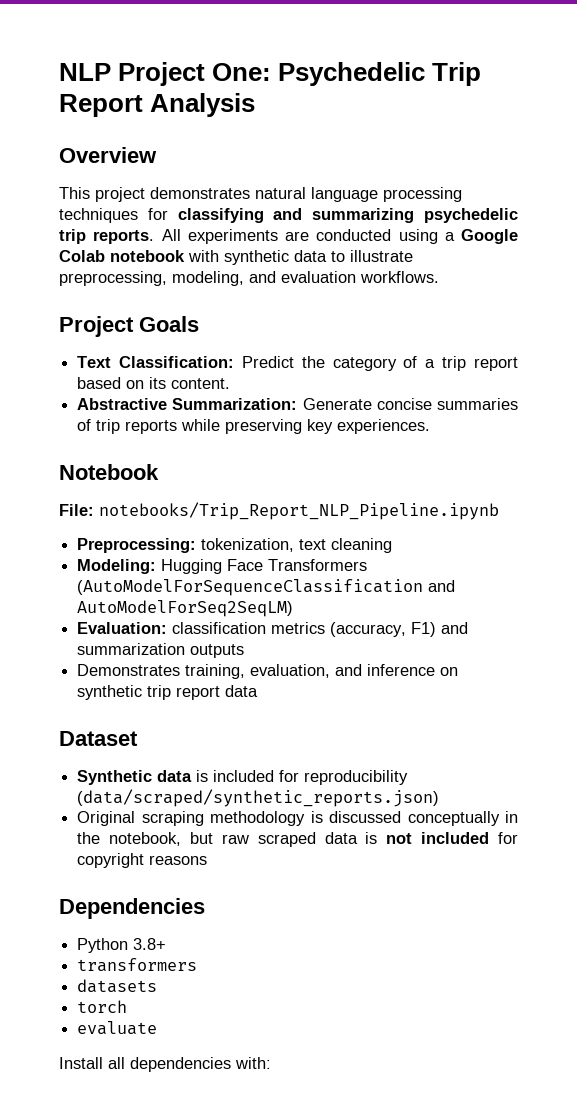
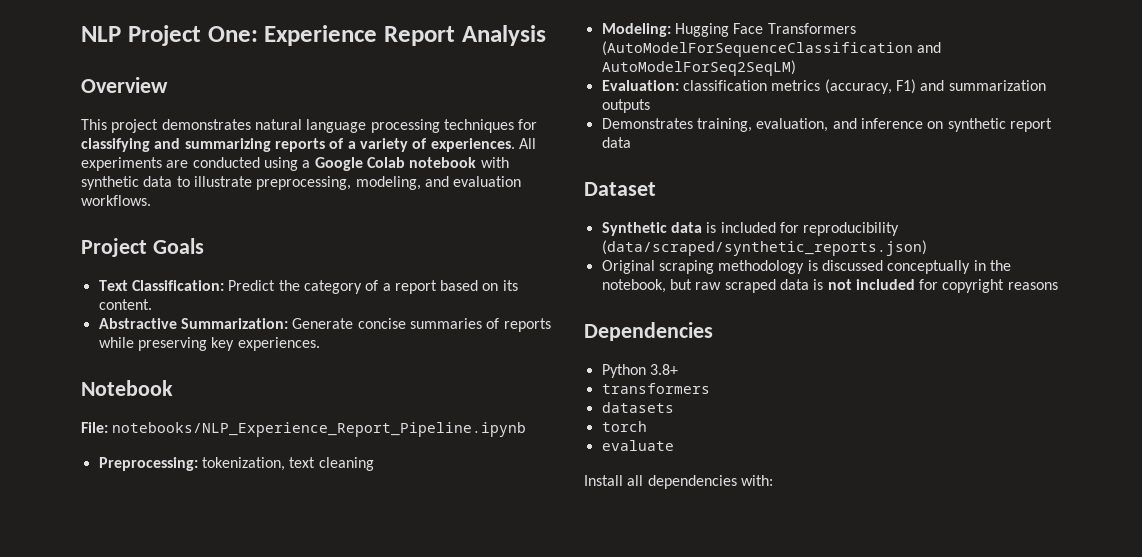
- NLP Project One: Psychedelic Trip Report Analysis
+ NLP Project One: Experience Report Analysis
- This project demonstrates natural language processing techniques for classifying and summarizing psychedelic trip reports.
+ This project demonstrates natural language processing techniques for classifying and summarizing reports of a variety of experiences.
- Text Classification: Predict the category of a trip report based on its content.
+ Text Classification: Predict the category of a report based on its content.
- Abstractive Summarization: Generate concise summaries of trip reports while preserving key experiences.
+ Abstractive Summarization: Generate concise summaries of reports while preserving key experiences.
- File: notebooks/Trip_Report_NLP_Pipeline.ipynb
+ File: notebooks/NLP_Experience_Report_Pipeline.ipynb
- Demonstrates training, evaluation, and inference on synthetic trip report data
+ Demonstrates training, evaluation, and inference on synthetic report data

